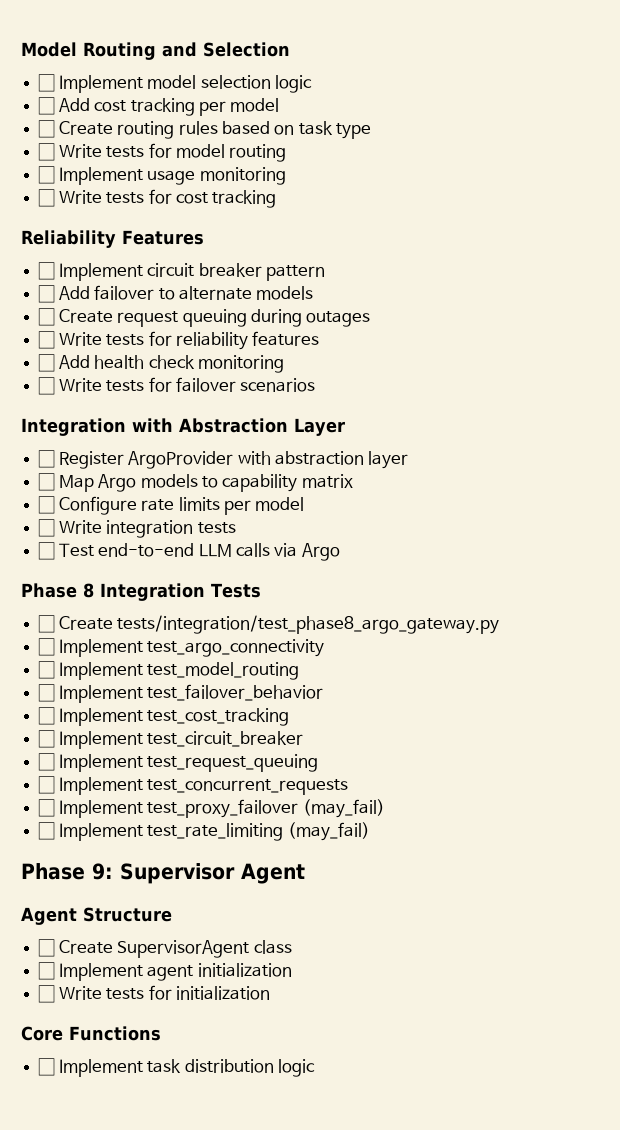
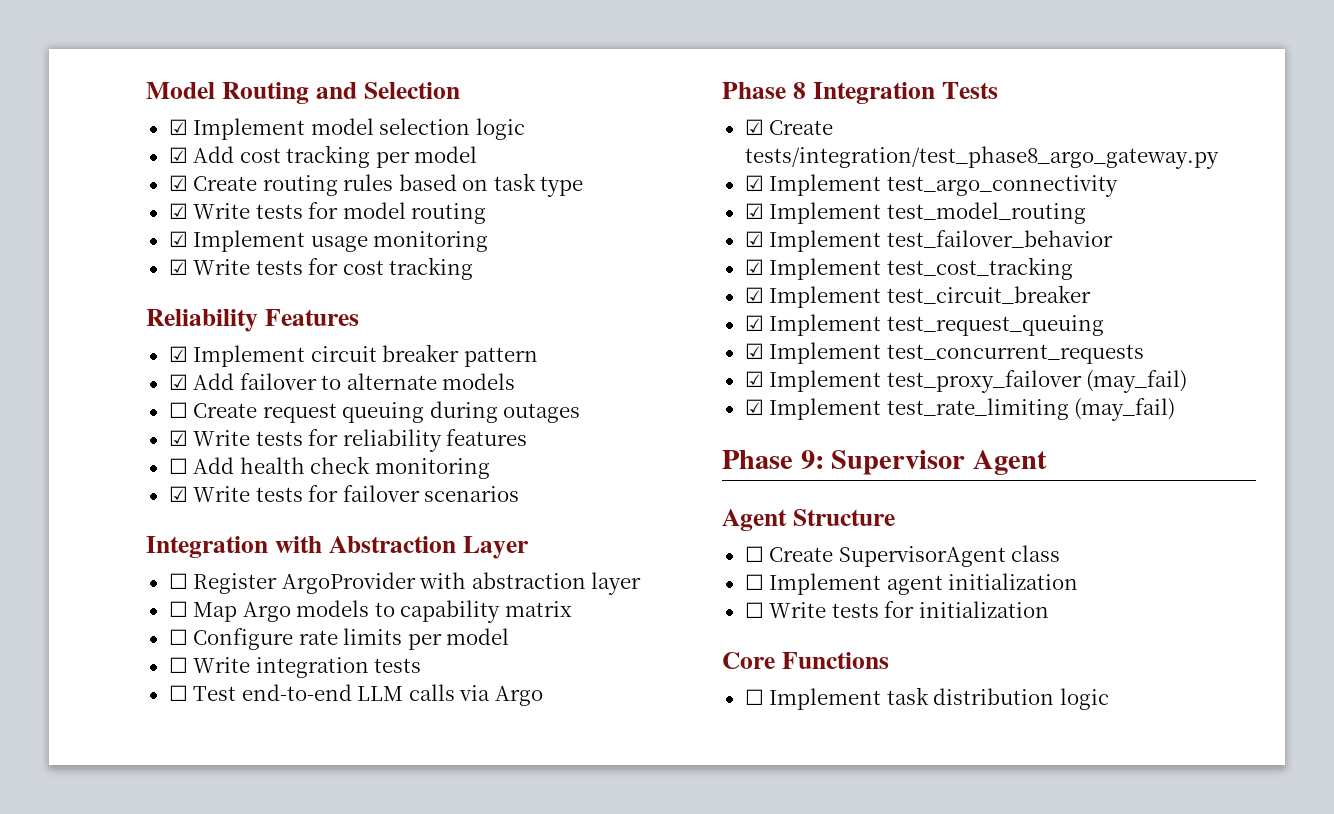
- ☐ Implement model selection logic
+ ☑ Implement model selection logic
- ☐ Add cost tracking per model
+ ☑ Add cost tracking per model
- ☐ Create routing rules based on task type
+ ☑ Create routing rules based on task type
- ☐ Write tests for model routing
+ ☑ Write tests for model routing
- ☐ Implement usage monitoring
+ ☑ Implement usage monitoring
- ☐ Write tests for cost tracking
+ ☑ Write tests for cost tracking
- ☐ Implement circuit breaker pattern
+ ☑ Implement circuit breaker pattern
- ☐ Add failover to alternate models
+ ☑ Add failover to alternate models
- ☐ Write tests for reliability features
+ ☑ Write tests for reliability features
- ☐ Write tests for failover scenarios
+ ☑ Write tests for failover scenarios
- ☐ Create tests/integration/test_phase8_argo_gateway.py
+ ☑ Create tests/integration/test_phase8_argo_gateway.py
- ☐ Implement test_argo_connectivity
+ ☑ Implement test_argo_connectivity
- ☐ Implement test_model_routing
+ ☑ Implement test_model_routing
- ☐ Implement test_failover_behavior
+ ☑ Implement test_failover_behavior
- ☐ Implement test_cost_tracking
+ ☑ Implement test_cost_tracking
- ☐ Implement test_circuit_breaker
+ ☑ Implement test_circuit_breaker
- ☐ Implement test_request_queuing
+ ☑ Implement test_request_queuing
- ☐ Implement test_concurrent_requests
+ ☑ Implement test_concurrent_requests
- ☐ Implement test_proxy_failover (may_fail)
+ ☑ Implement test_proxy_failover (may_fail)
- ☐ Implement test_rate_limiting (may_fail)
+ ☑ Implement test_rate_limiting (may_fail)

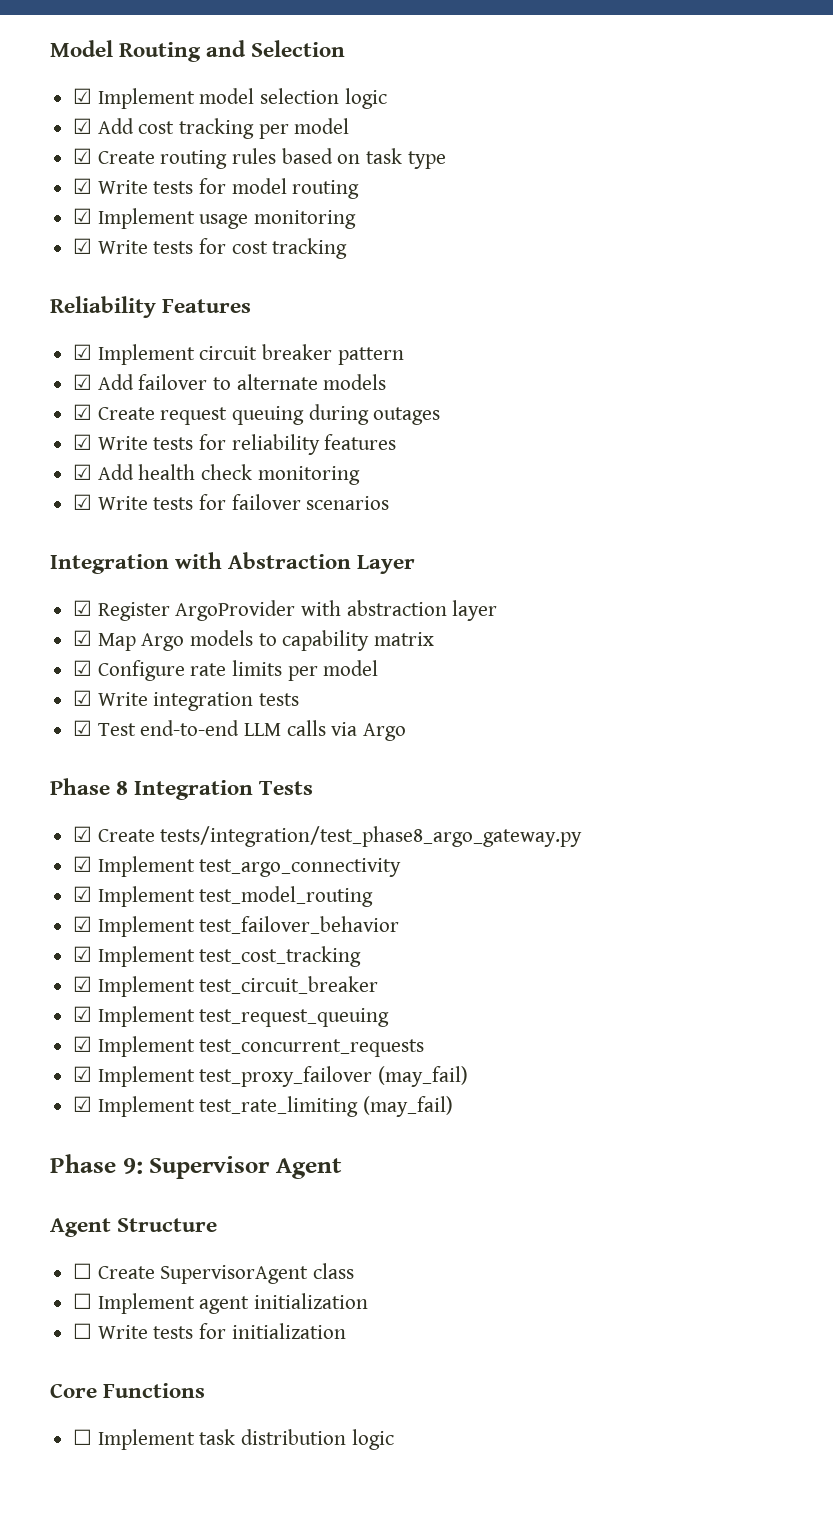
- ☐ Create request queuing during outages
+ ☑ Create request queuing during outages
- ☐ Add health check monitoring
+ ☑ Add health check monitoring
- ☐ Register ArgoProvider with abstraction layer
+ ☑ Register ArgoProvider with abstraction layer
- ☐ Map Argo models to capability matrix
+ ☑ Map Argo models to capability matrix
- ☐ Configure rate limits per model
+ ☑ Configure rate limits per model
- ☐ Write integration tests
+ ☑ Write integration tests
- ☐ Test end-to-end LLM calls via Argo
+ ☑ Test end-to-end LLM calls via Argo

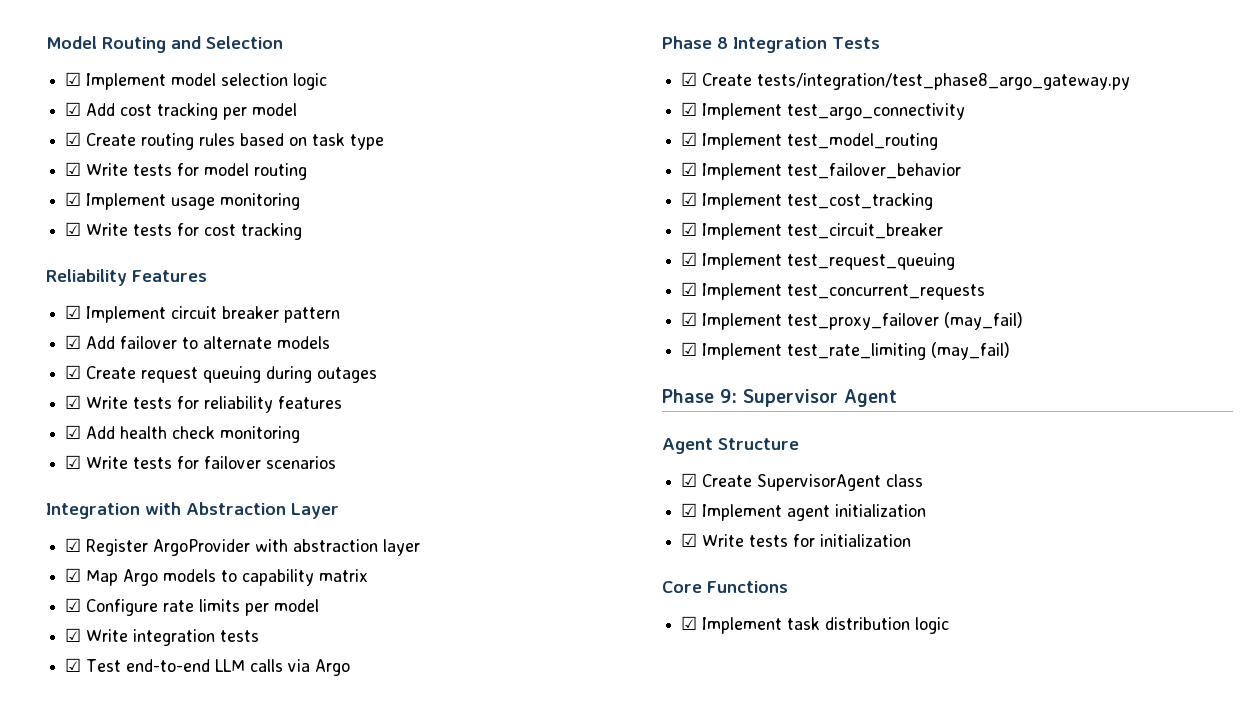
- ☐ Create SupervisorAgent class
+ ☑ Create SupervisorAgent class
- ☐ Implement agent initialization
+ ☑ Implement agent initialization
- ☐ Write tests for initialization
+ ☑ Write tests for initialization
- ☐ Implement task distribution logic
+ ☑ Implement task distribution logic

